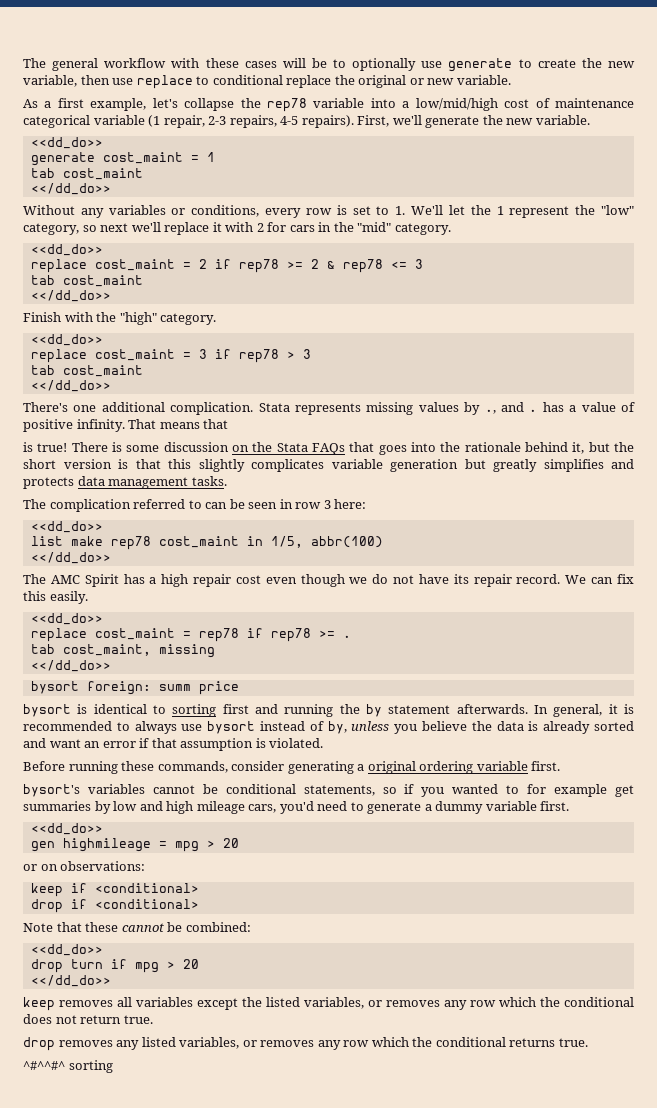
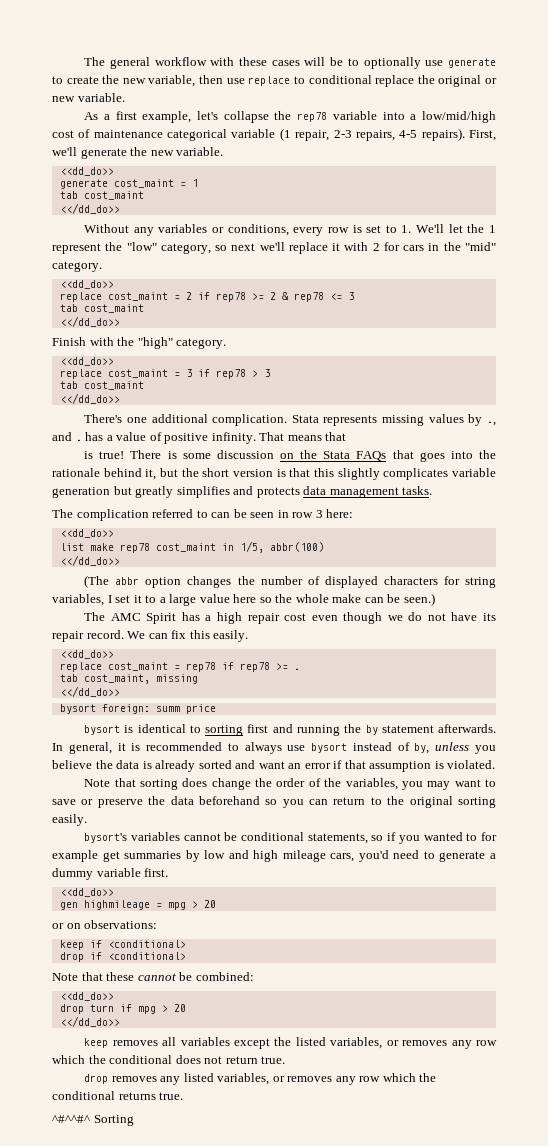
+ (The abbr option changes the number of displayed characters for string variables, I set it to a large value here so the whole make can be seen.)
- Before running these commands, consider generating a original ordering variable first.
+ Note that sorting does change the order of the variables, you may want to save or preserve the data beforehand so you can return to the original sorting easily.
- ^#^^#^ sorting
+ ^#^^#^ Sorting

